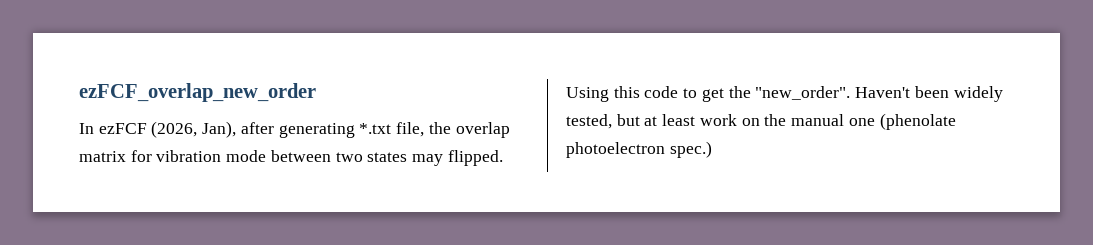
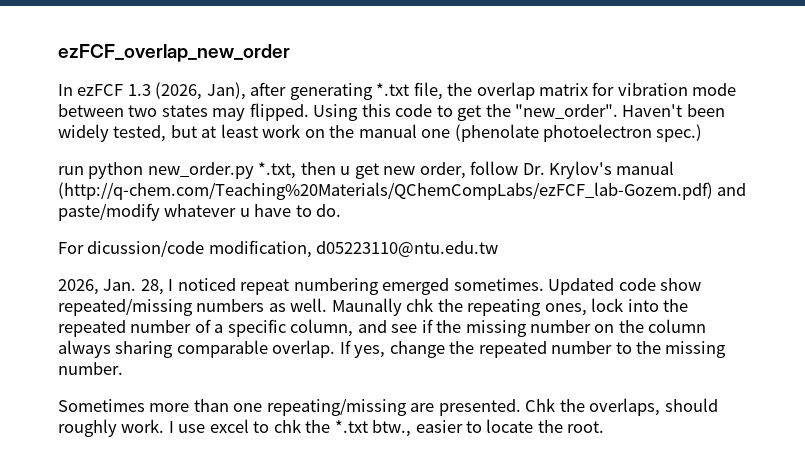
- In ezFCF (2026, Jan), after generating *.txt file, the overlap matrix for vibration mode between two states may flipped.
+ In ezFCF 1.3 (2026, Jan), after generating *.txt file, the overlap matrix for vibration mode between two states may flipped.
+ run python new_order.py *.txt, then u get new order, follow Dr. Krylov's manual (http://q-chem.com/Teaching%20Materials/QChemCompLabs/ezFCF_lab-Gozem.pdf) and paste/modify whatever u have to do.
+ For dicussion/code modification, d05223110@ntu.edu.tw
+ 2026, Jan. 28, I noticed repeat numbering emerged sometimes. Updated code show repeated/missing numbers as well. Maunally chk the repeating ones, lock into the repeated number of a specific column, and see if the missing number on the column always sharing comparable overlap. If yes, change the repeated number to the missing number.
+ Sometimes more than one repeating/missing are presented. Chk the overlaps, should roughly work. I use excel to chk the *.txt btw., easier to locate the root.

